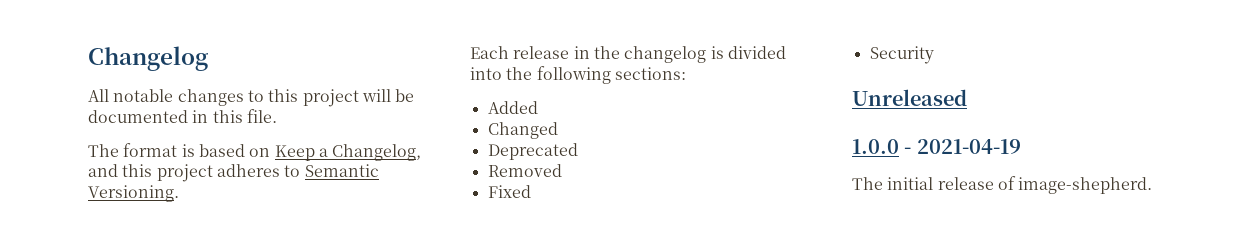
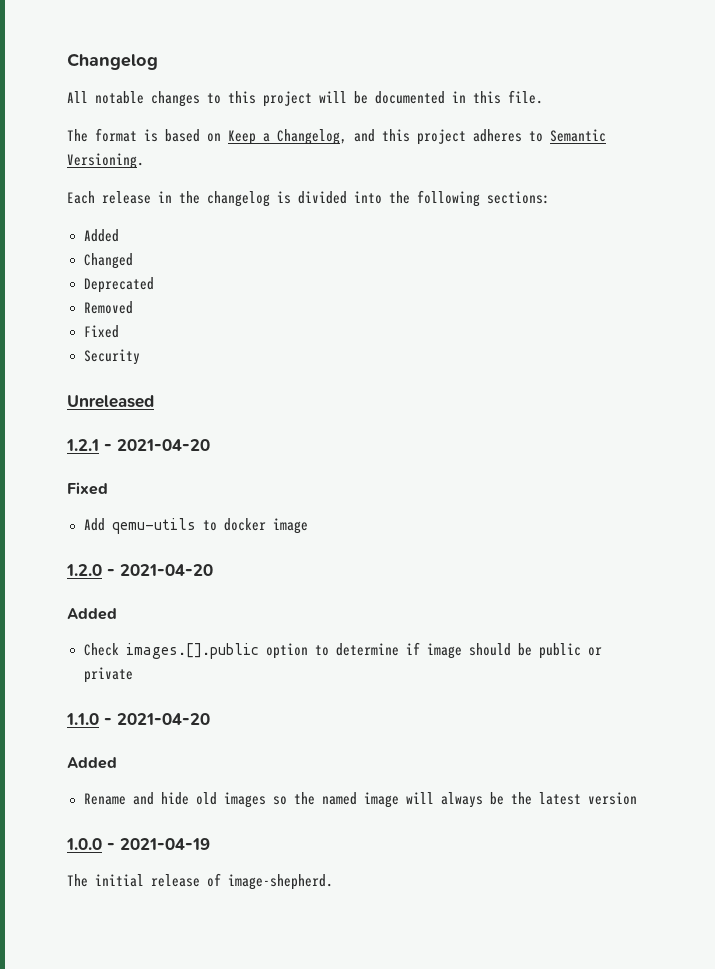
+ 1.2.1 - 2021-04-20
+ Fixed
+ Add qemu-utils to docker image
+ 1.2.0 - 2021-04-20
+ Added
+ Check images.[].public option to determine if image should be public or private
+ 1.1.0 - 2021-04-20
+ Added
+ Rename and hide old images so the named image will always be the latest version

